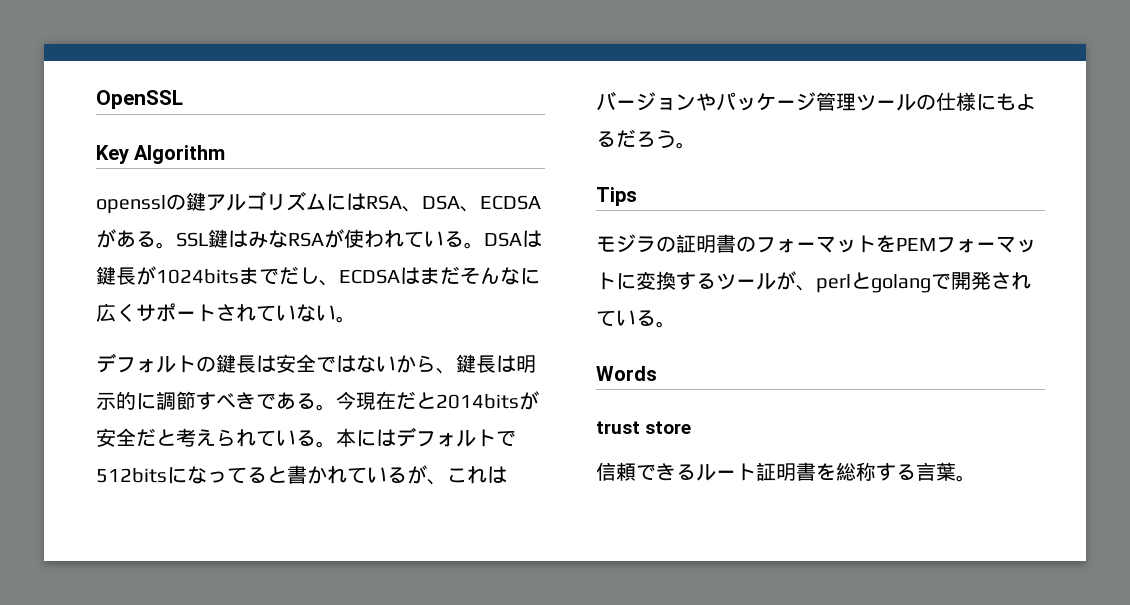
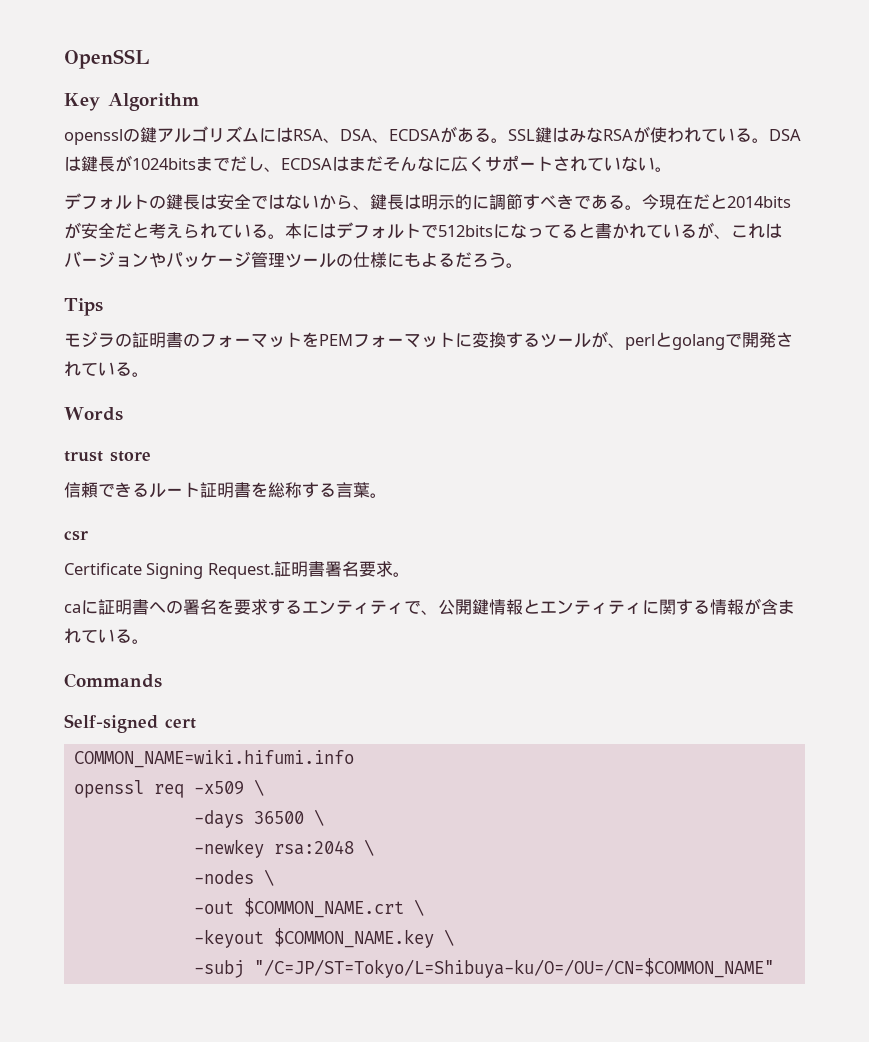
+ csr
+ Certificate Signing Request.証明書署名要求。
+ caに証明書への署名を要求するエンティティで、公開鍵情報とエンティティに関する情報が含まれている。
+ Commands
+ Self-signed cert
+ COMMON_NAME=wiki.hifumi.info
+ openssl req -x509 \
+ -days 36500 \
+ -newkey rsa:2048 \
+ -nodes \
+ -out $COMMON_NAME.crt \
+ -keyout $COMMON_NAME.key \
+ -subj "/C=JP/ST=Tokyo/L=Shibuya-ku/O=/OU=/CN=$COMMON_NAME"

